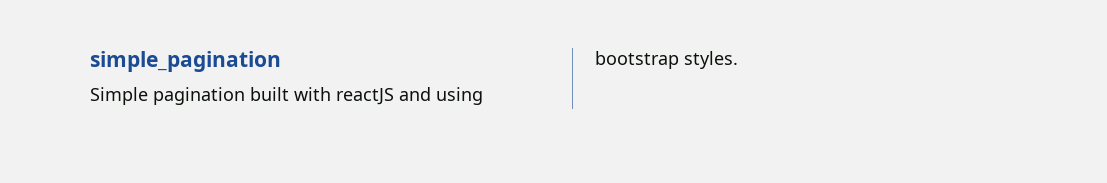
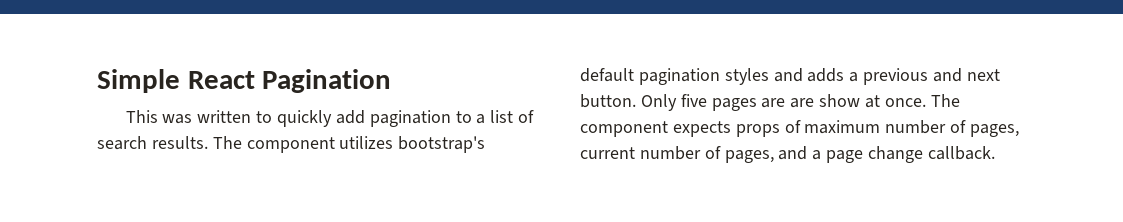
- simple_pagination
- Simple pagination built with reactJS and using bootstrap styles.
+ Simple React Pagination
+ This was written to quickly add pagination to a list of search results. The component utilizes bootstrap's default pagination styles and adds a previous and next button. Only five pages are are show at once. The component expects props of maximum number of pages, current number of pages, and a page change callback.

